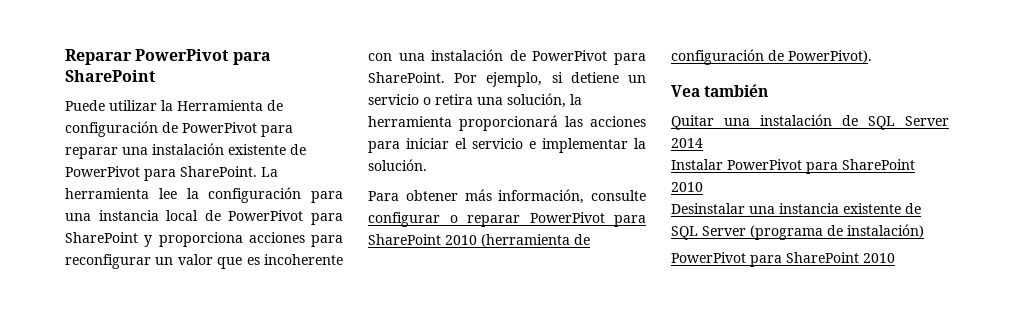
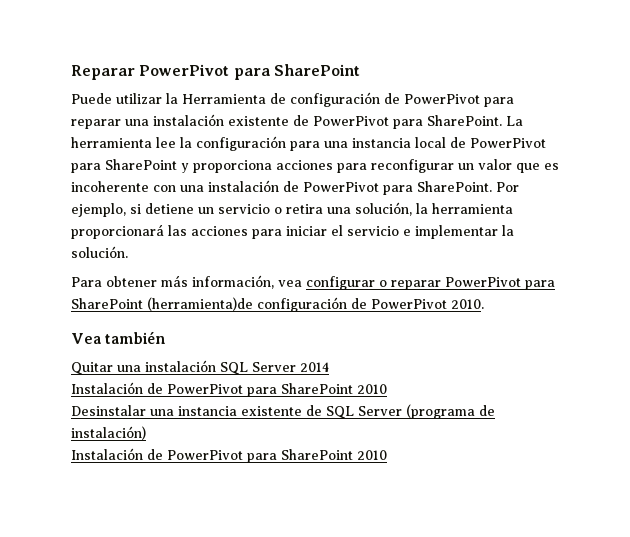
- Para obtener más información, consulte configurar o reparar PowerPivot para SharePoint 2010 (herramienta de configuración de PowerPivot).
+ Para obtener más información, vea configurar o reparar PowerPivot para SharePoint (herramienta)de configuración de PowerPivot 2010.
- Quitar una instalación de SQL Server 2014
- Instalar PowerPivot para SharePoint 2010
+ Quitar una instalación SQL Server 2014
+ Instalación de PowerPivot para SharePoint 2010
  Desinstalar una instancia existente de SQL Server (programa de instalación)
- PowerPivot para SharePoint 2010
+ Instalación de PowerPivot para SharePoint 2010

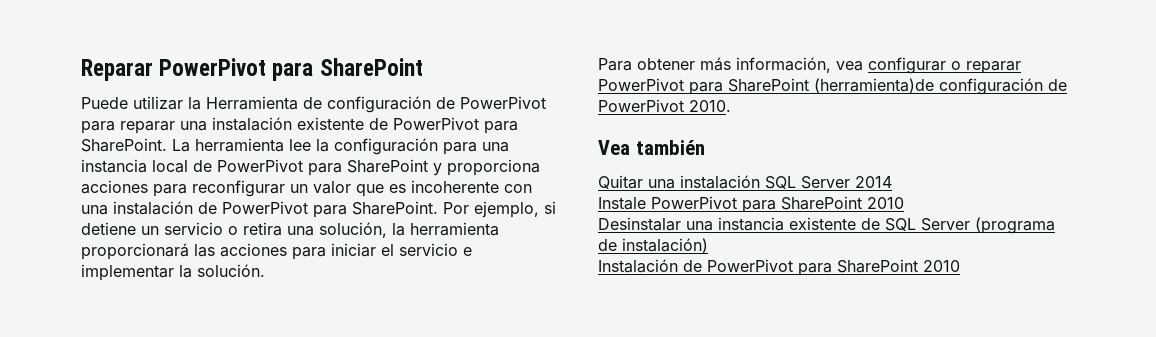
  Quitar una instalación SQL Server 2014
- Instalación de PowerPivot para SharePoint 2010
+ Instale PowerPivot para SharePoint 2010

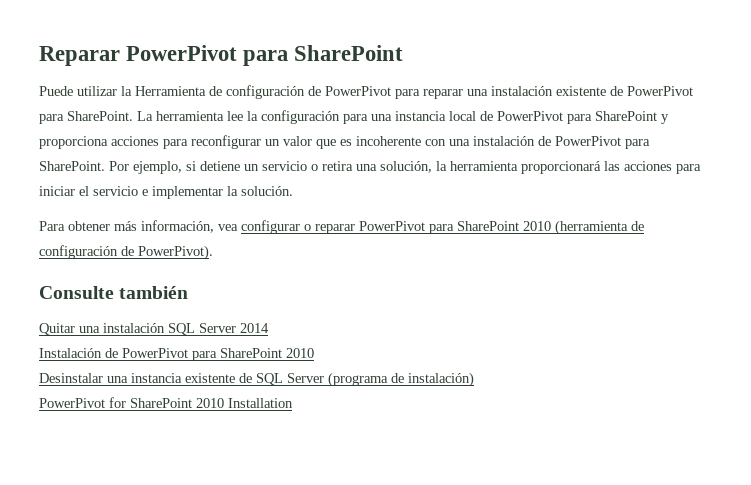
- Para obtener más información, vea configurar o reparar PowerPivot para SharePoint (herramienta)de configuración de PowerPivot 2010.
- Vea también
+ Para obtener más información, vea configurar o reparar PowerPivot para SharePoint 2010 (herramienta de configuración de PowerPivot).
+ Consulte también
- Instale PowerPivot para SharePoint 2010
+ Instalación de PowerPivot para SharePoint 2010
- Instalación de PowerPivot para SharePoint 2010
+ PowerPivot for SharePoint 2010 Installation

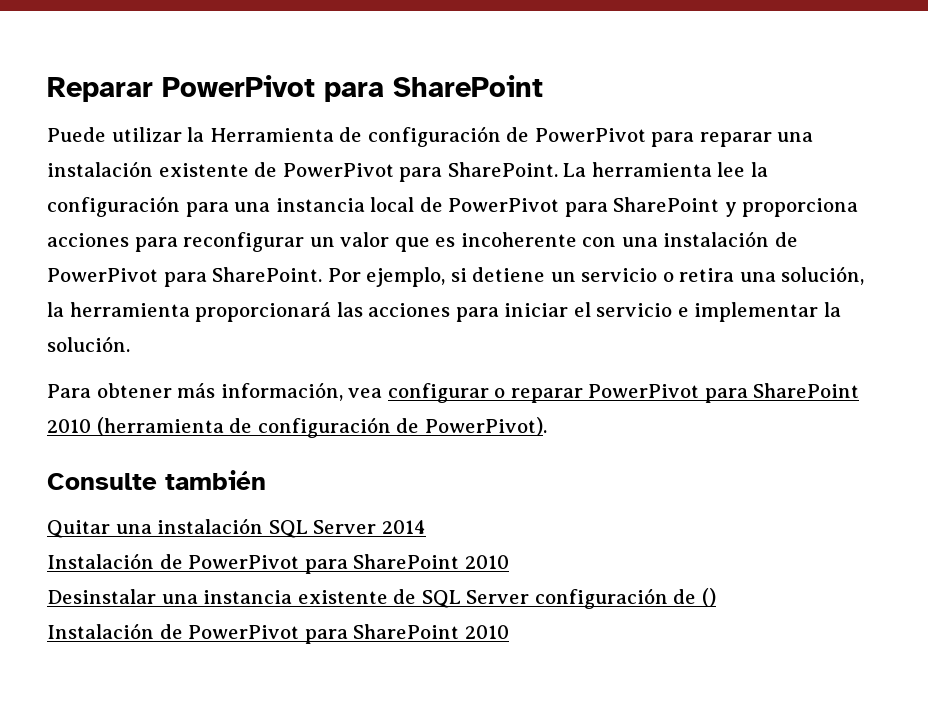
- Desinstalar una instancia existente de SQL Server (programa de instalación)
- PowerPivot for SharePoint 2010 Installation
+ Desinstalar una instancia existente de SQL Server configuración de ()
+ Instalación de PowerPivot para SharePoint 2010

